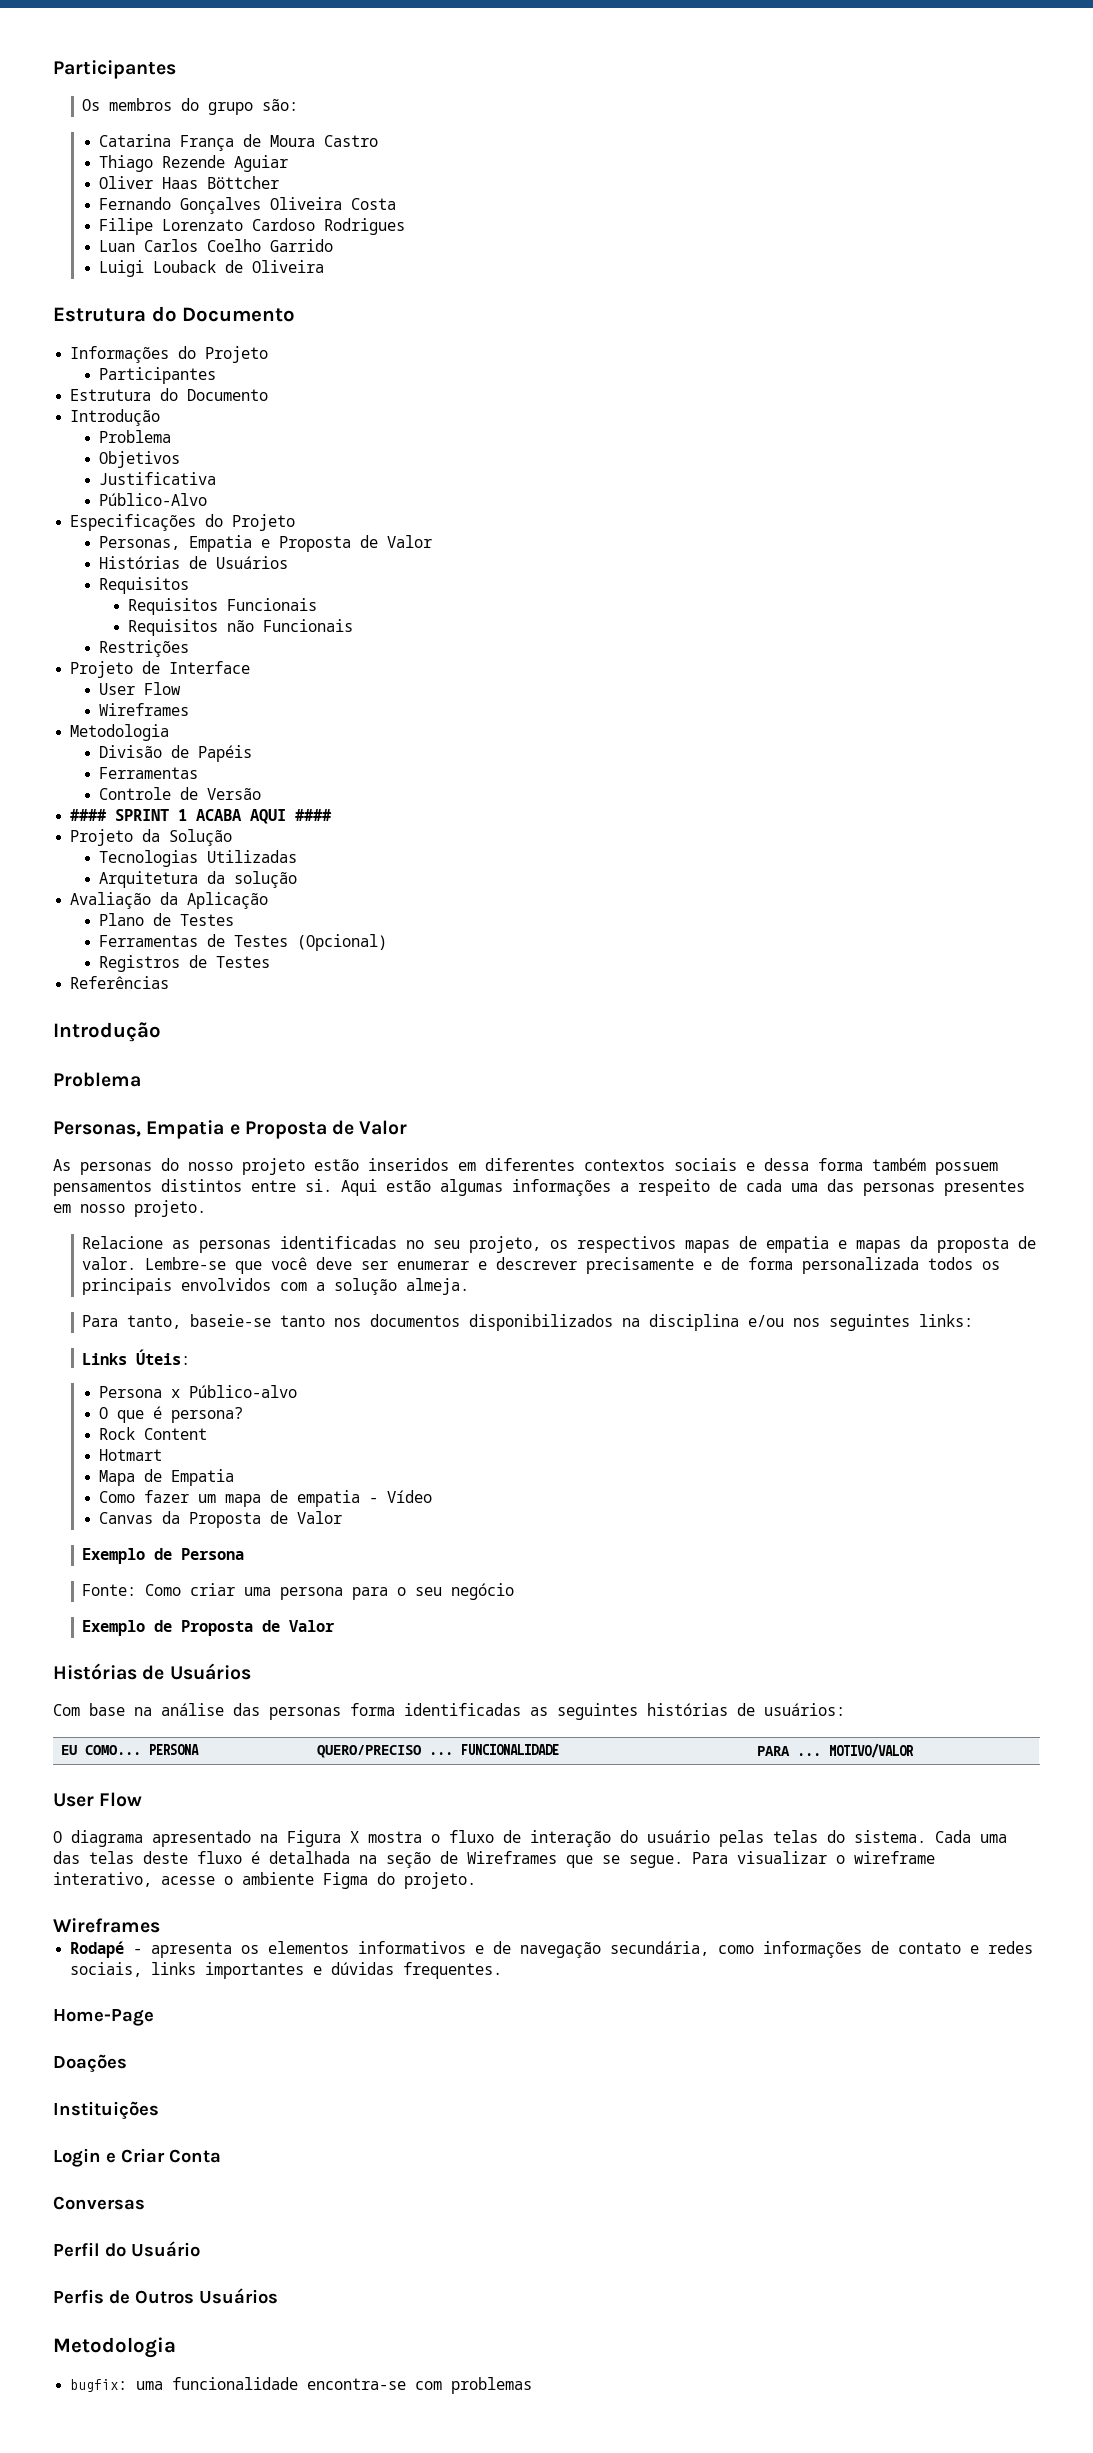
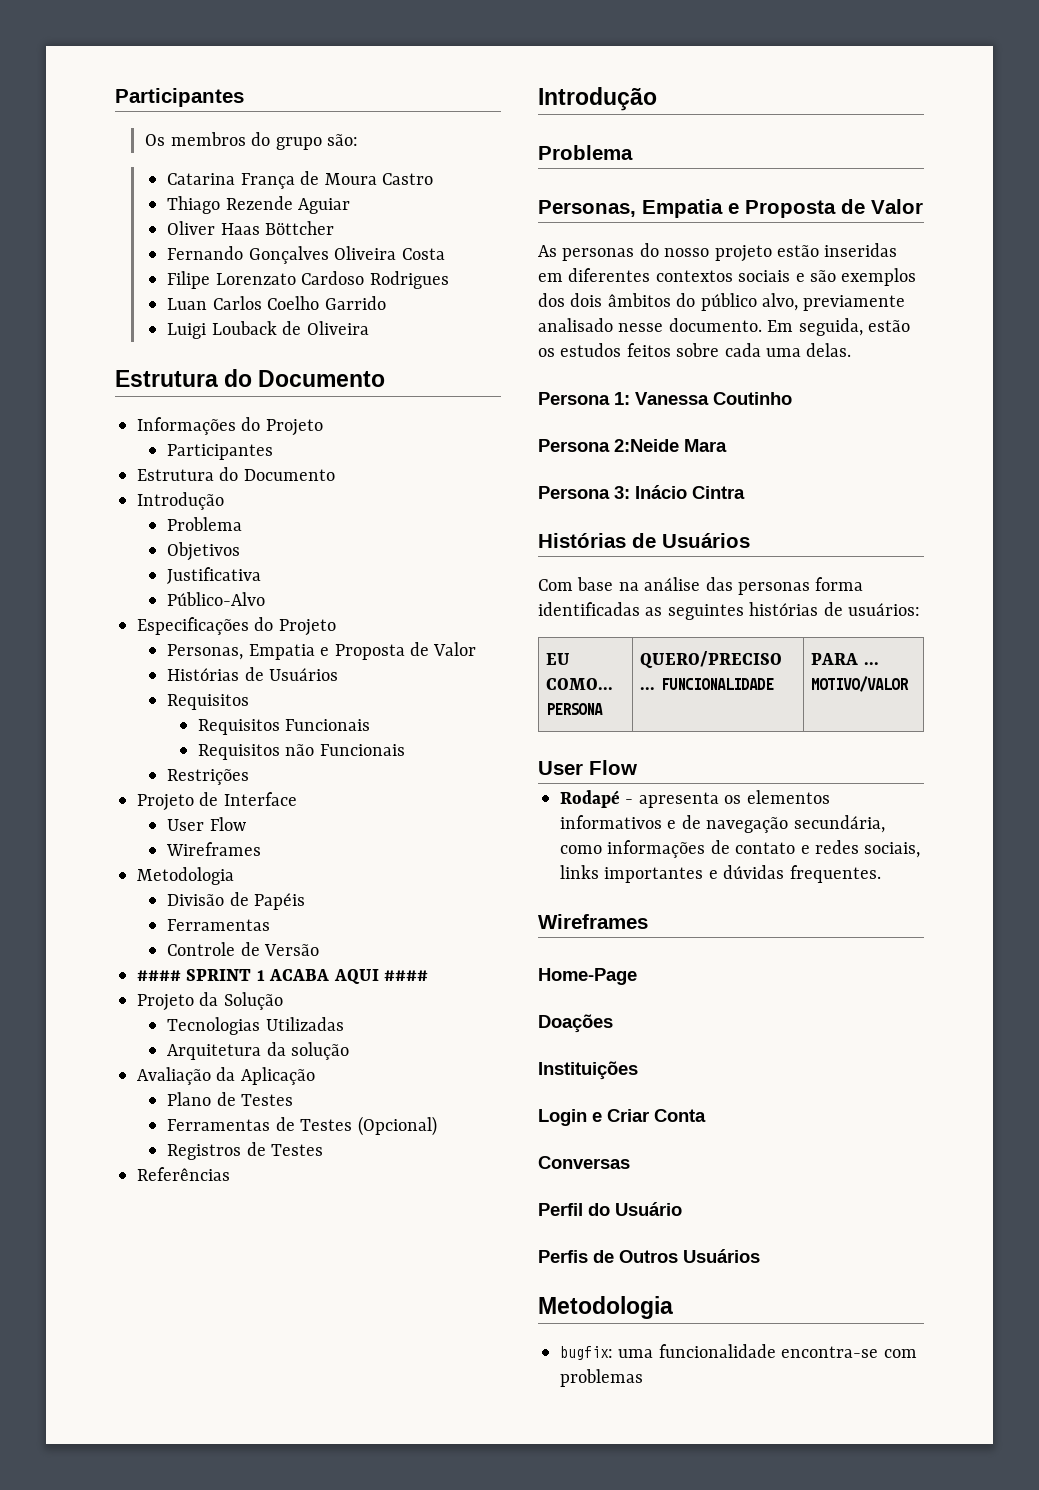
- As personas do nosso projeto estão inseridos em diferentes contextos sociais e dessa forma também possuem pensamentos distintos entre si. Aqui estão algumas informações a respeito de cada uma das personas presentes em nosso projeto.
- Relacione as personas identificadas no seu projeto, os respectivos mapas de empatia e mapas da proposta de valor. Lembre-se que você deve ser enumerar e descrever precisamente e de forma personalizada todos os principais envolvidos com a solução almeja.
- Para tanto, baseie-se tanto nos documentos disponibilizados na disciplina e/ou nos seguintes links:
- Links Úteis:
- Persona x Público-alvo
- O que é persona?
- Rock Content
- Hotmart
- Mapa de Empatia
- Como fazer um mapa de empatia - Vídeo
- Canvas da Proposta de Valor
- Exemplo de Persona
- Fonte: Como criar uma persona para o seu negócio
- Exemplo de Proposta de Valor
+ As personas do nosso projeto estão inseridas em diferentes contextos sociais e são exemplos dos dois âmbitos do público alvo, previamente analisado nesse documento. Em seguida, estão os estudos feitos sobre cada uma delas.
+ Persona 1: Vanessa Coutinho
+ Persona 2:Neide Mara
+ Persona 3: Inácio Cintra
- O diagrama apresentado na Figura X mostra o fluxo de interação do usuário pelas telas do sistema. Cada uma das telas deste fluxo é detalhada na seção de Wireframes que se segue. Para visualizar o wireframe interativo, acesse o ambiente Figma do projeto.
- Wireframes
  Rodapé - apresenta os elementos informativos e de navegação secundária, como informações de contato e redes sociais, links importantes e dúvidas frequentes.
+ Wireframes

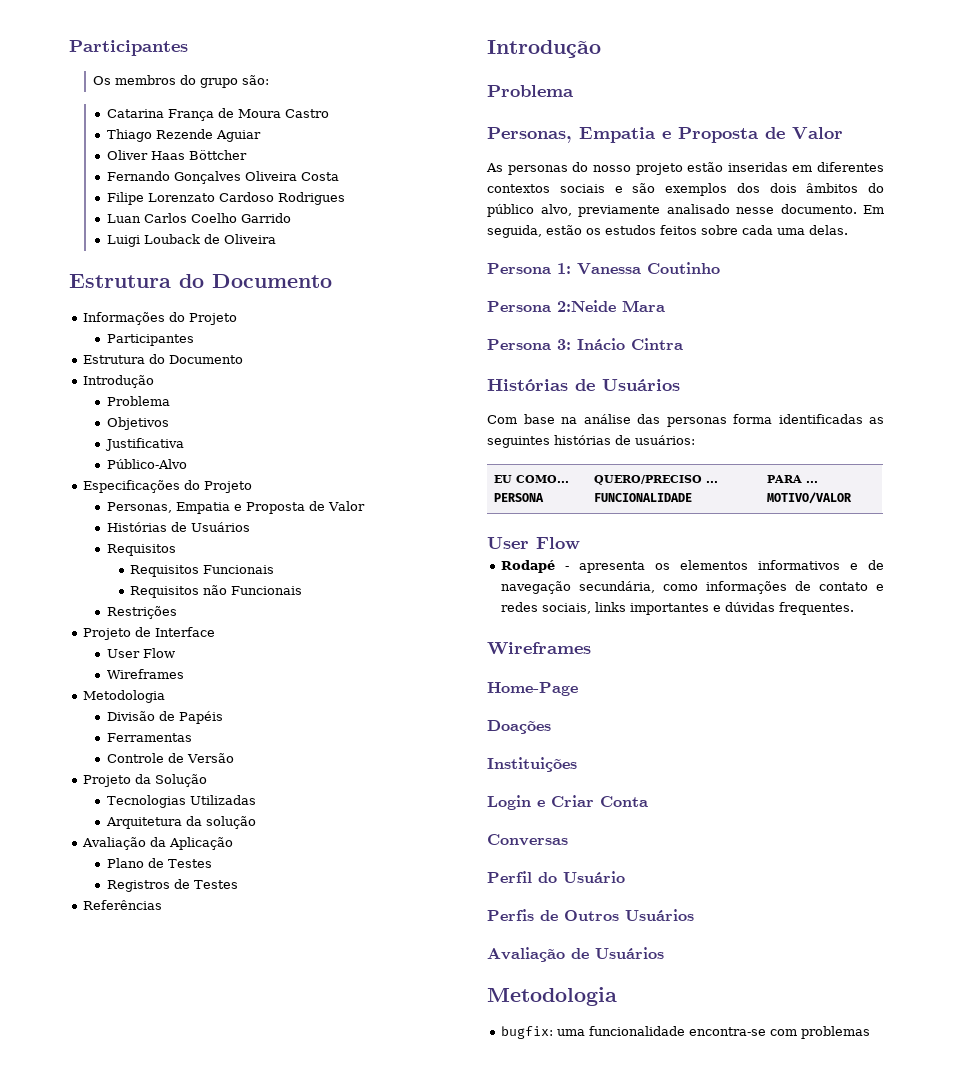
- #### SPRINT 1 ACABA AQUI ####
- Ferramentas de Testes (Opcional)
+ Avaliação de Usuários

